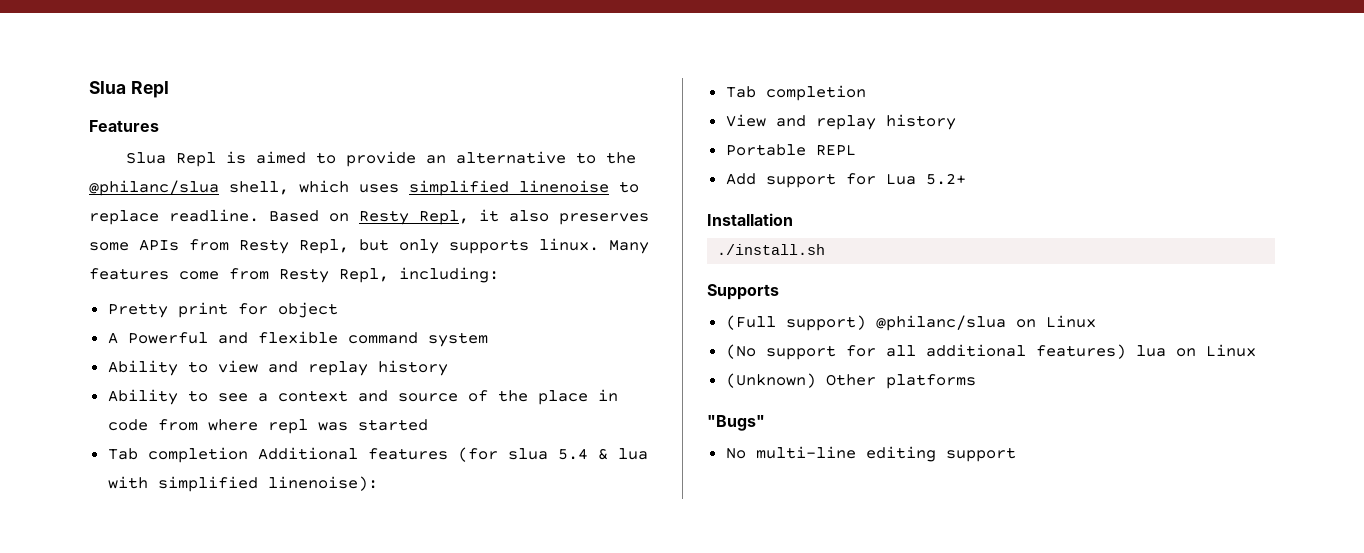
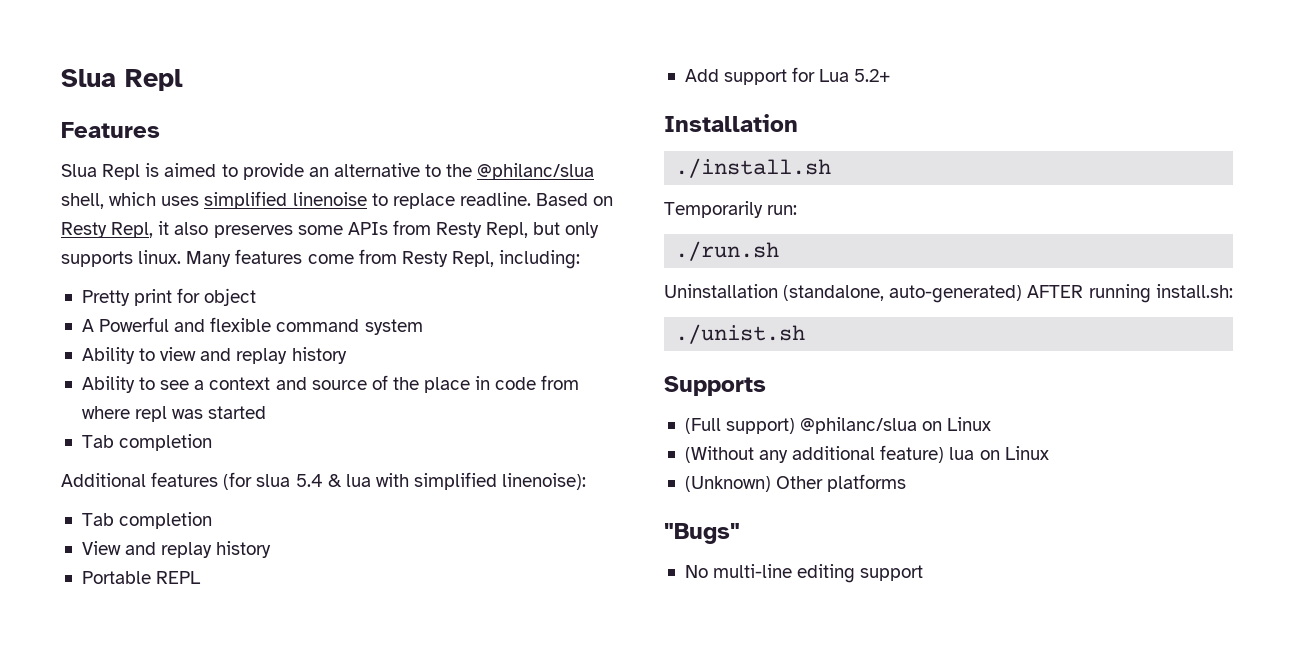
  Ability to see a context and source of the place in code from where repl was started
- Tab completion Additional features (for slua 5.4 & lua with simplified linenoise):
+ Tab completion
+ Additional features (for slua 5.4 & lua with simplified linenoise):
+ Temporarily run:
+ ./run.sh
+ Uninstallation (standalone, auto-generated) AFTER running install.sh:
+ ./unist.sh
- (No support for all additional features) lua on Linux
+ (Without any additional feature) lua on Linux

